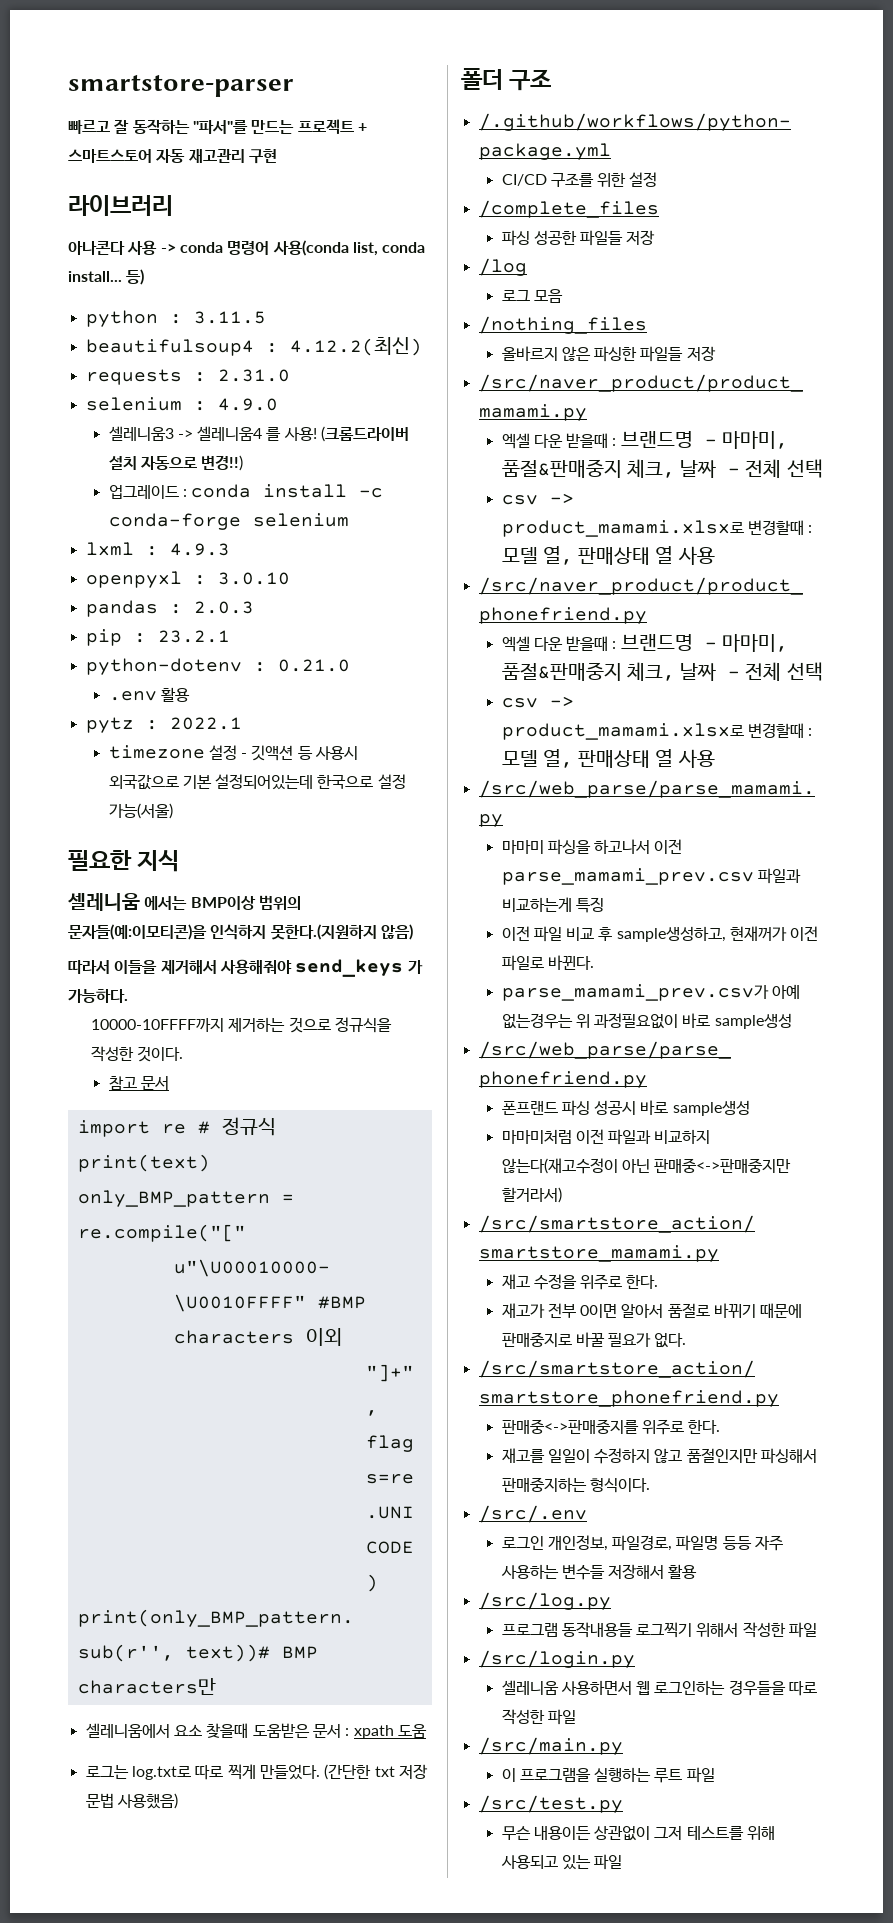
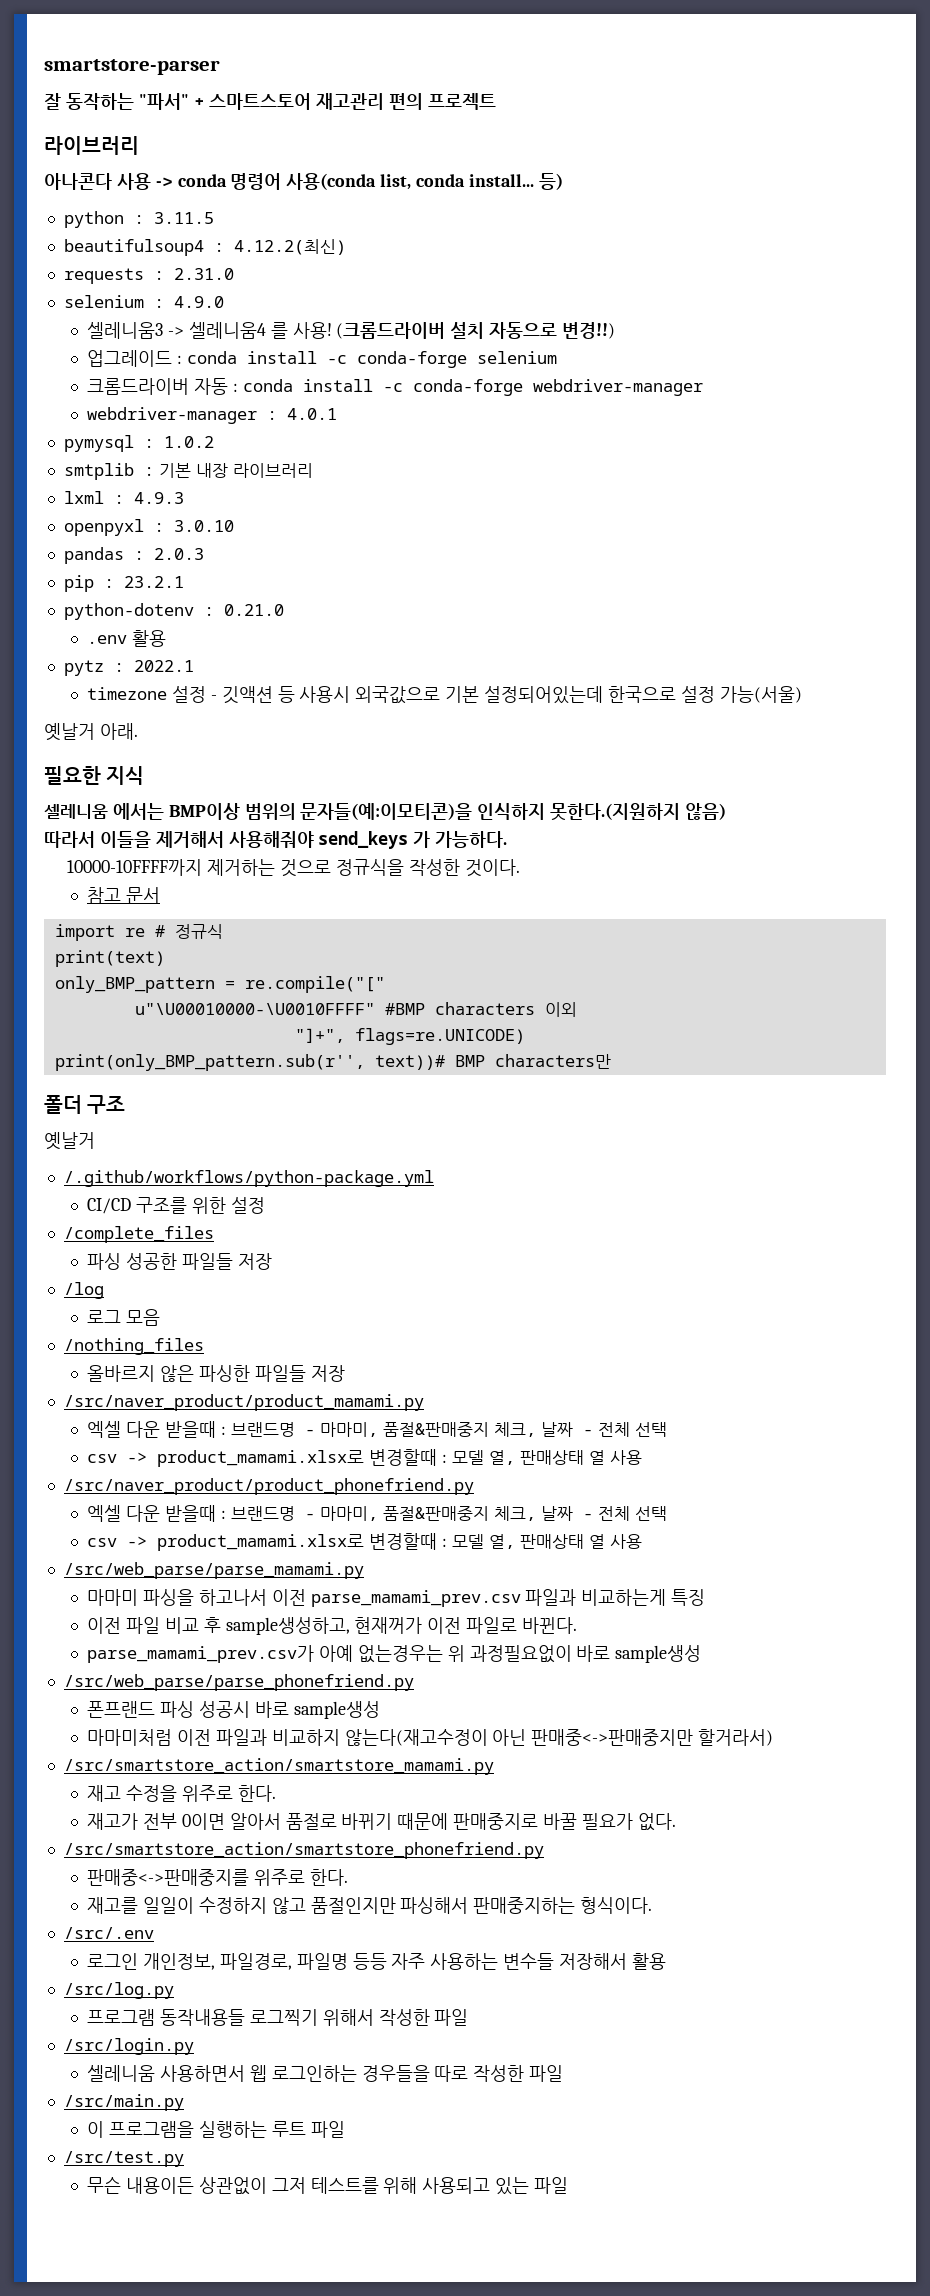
- 빠르고 잘 동작하는 "파서"를 만드는 프로젝트 + 스마트스토어 자동 재고관리 구현
+ 잘 동작하는 "파서" + 스마트스토어 재고관리 편의 프로젝트
+ 크롬드라이버 자동 : conda install -c conda-forge webdriver-manager
+ webdriver-manager : 4.0.1
+ pymysql : 1.0.2
+ smtplib : 기본 내장 라이브러리
+ 옛날거 아래.
- 셀레니움에서 요소 찾을때 도움받은 문서 : xpath 도움
- 로그는 log.txt로 따로 찍게 만들었다. (간단한 txt 저장 문법 사용했음)
  폴더 구조
+ 옛날거

